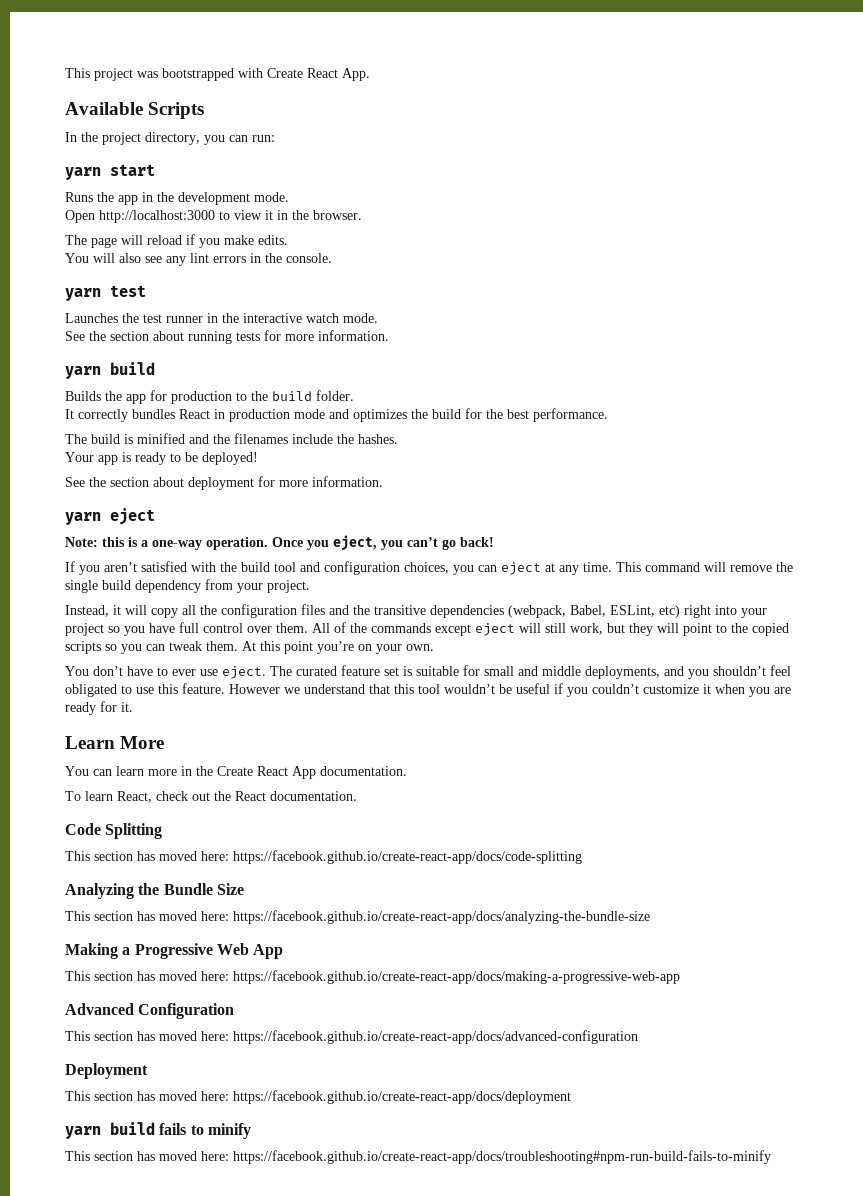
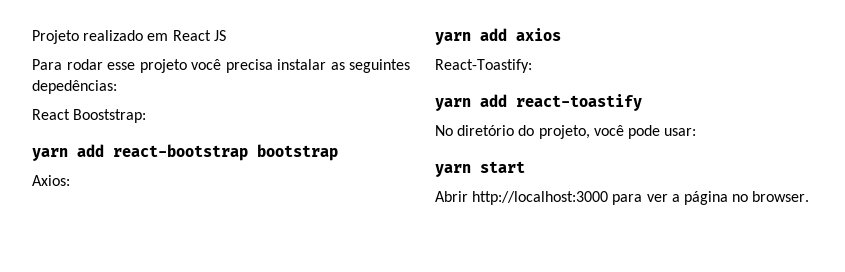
- This project was bootstrapped with Create React App.
- Available Scripts
- In the project directory, you can run:
+ Projeto realizado em React JS
+ Para rodar esse projeto você precisa instalar as seguintes depedências:
+ React Booststrap:
+ yarn add react-bootstrap bootstrap
+ Axios:
+ yarn add axios
+ React-Toastify:
+ yarn add react-toastify
+ No diretório do projeto, você pode usar:
  yarn start
- Runs the app in the development mode.
- Open http://localhost:3000 to view it in the browser.
- The page will reload if you make edits.
- You will also see any lint errors in the console.
- yarn test
- Launches the test runner in the interactive watch mode.
- See the section about running tests for more information.
- yarn build
- Builds the app for production to the build folder.
- It correctly bundles React in production mode and optimizes the build for the best performance.
- The build is minified and the filenames include the hashes.
- Your app is ready to be deployed!
- See the section about deployment for more information.
- yarn eject
- Note: this is a one-way operation. Once you eject, you can’t go back!
- If you aren’t satisfied with the build tool and configuration choices, you can eject at any time. This command will remove the single build dependency from your project.
- Instead, it will copy all the configuration files and the transitive dependencies (webpack, Babel, ESLint, etc) right into your project so you have full control over them. All of the commands except eject will still work, but they will point to the copied scripts so you can tweak them. At this point you’re on your own.
- You don’t have to ever use eject. The curated feature set is suitable for small and middle deployments, and you shouldn’t feel obligated to use this feature. However we understand that this tool wouldn’t be useful if you couldn’t customize it when you are ready for it.
- Learn More
- You can learn more in the Create React App documentation.
- To learn React, check out the React documentation.
- Code Splitting
- This section has moved here: https://facebook.github.io/create-react-app/docs/code-splitting
- Analyzing the Bundle Size
- This section has moved here: https://facebook.github.io/create-react-app/docs/analyzing-the-bundle-size
- Making a Progressive Web App
- This section has moved here: https://facebook.github.io/create-react-app/docs/making-a-progressive-web-app
- Advanced Configuration
- This section has moved here: https://facebook.github.io/create-react-app/docs/advanced-configuration
- Deployment
- This section has moved here: https://facebook.github.io/create-react-app/docs/deployment
- yarn build fails to minify
- This section has moved here: https://facebook.github.io/create-react-app/docs/troubleshooting#npm-run-build-fails-to-minify
+ Abrir http://localhost:3000 para ver a página no browser.

